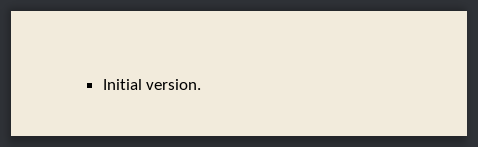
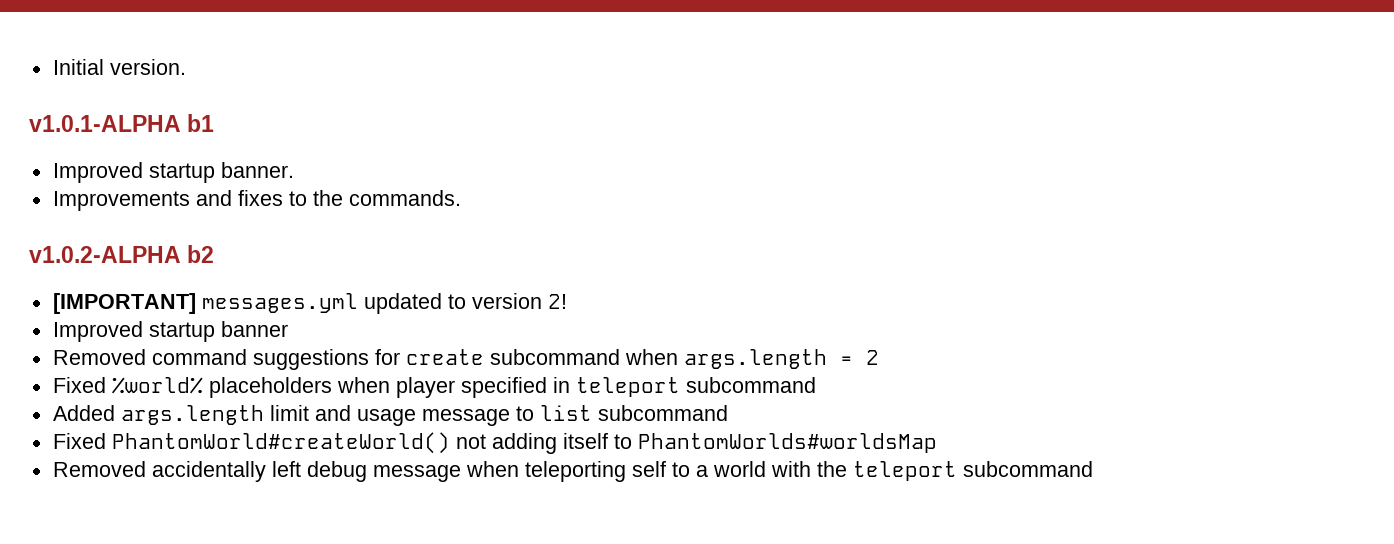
+ v1.0.1-ALPHA b1
+ Improved startup banner.
+ Improvements and fixes to the commands.
+ v1.0.2-ALPHA b2
+ [IMPORTANT] messages.yml updated to version 2!
+ Improved startup banner
+ Removed command suggestions for create subcommand when args.length = 2
+ Fixed %world% placeholders when player specified in teleport subcommand
+ Added args.length limit and usage message to list subcommand
+ Fixed PhantomWorld#createWorld() not adding itself to PhantomWorlds#worldsMap
+ Removed accidentally left debug message when teleporting self to a world with the teleport subcommand

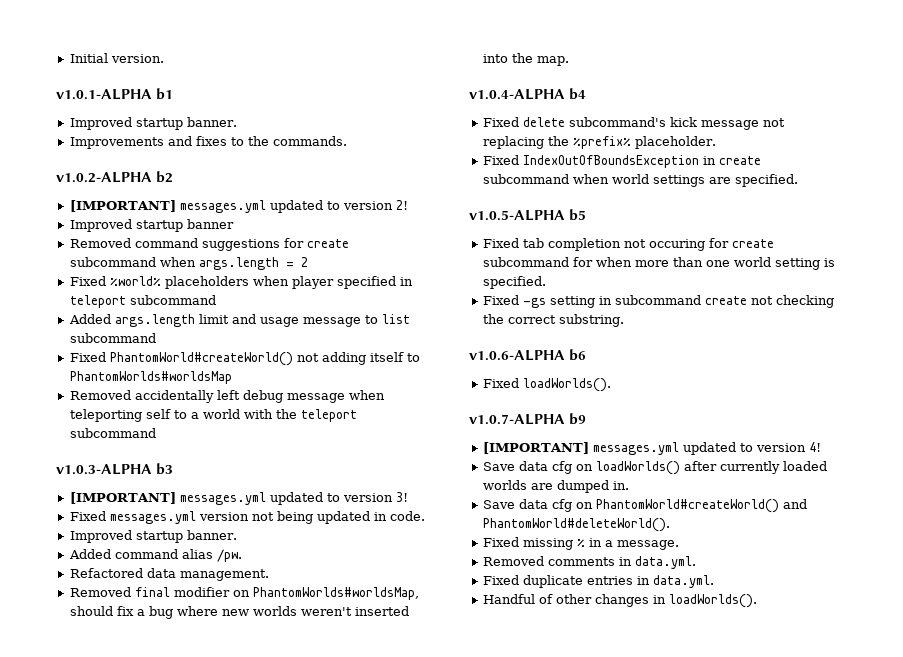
+ v1.0.3-ALPHA b3
+ [IMPORTANT] messages.yml updated to version 3!
+ Fixed messages.yml version not being updated in code.
+ Improved startup banner.
+ Added command alias /pw.
+ Refactored data management.
+ Removed final modifier on PhantomWorlds#worldsMap, should fix a bug where new worlds weren't inserted into the map.
+ v1.0.4-ALPHA b4
+ Fixed delete subcommand's kick message not replacing the %prefix% placeholder.
+ Fixed IndexOutOfBoundsException in create subcommand when world settings are specified.
+ v1.0.5-ALPHA b5
+ Fixed tab completion not occuring for create subcommand for when more than one world setting is specified.
+ Fixed -gs setting in subcommand create not checking the correct substring.
+ v1.0.6-ALPHA b6
+ Fixed loadWorlds().
+ v1.0.7-ALPHA b9
+ [IMPORTANT] messages.yml updated to version 4!
+ Save data cfg on loadWorlds() after currently loaded worlds are dumped in.
+ Save data cfg on PhantomWorld#createWorld() and PhantomWorld#deleteWorld().
+ Fixed missing % in a message.
+ Removed comments in data.yml.
+ Fixed duplicate entries in data.yml.
+ Handful of other changes in loadWorlds().

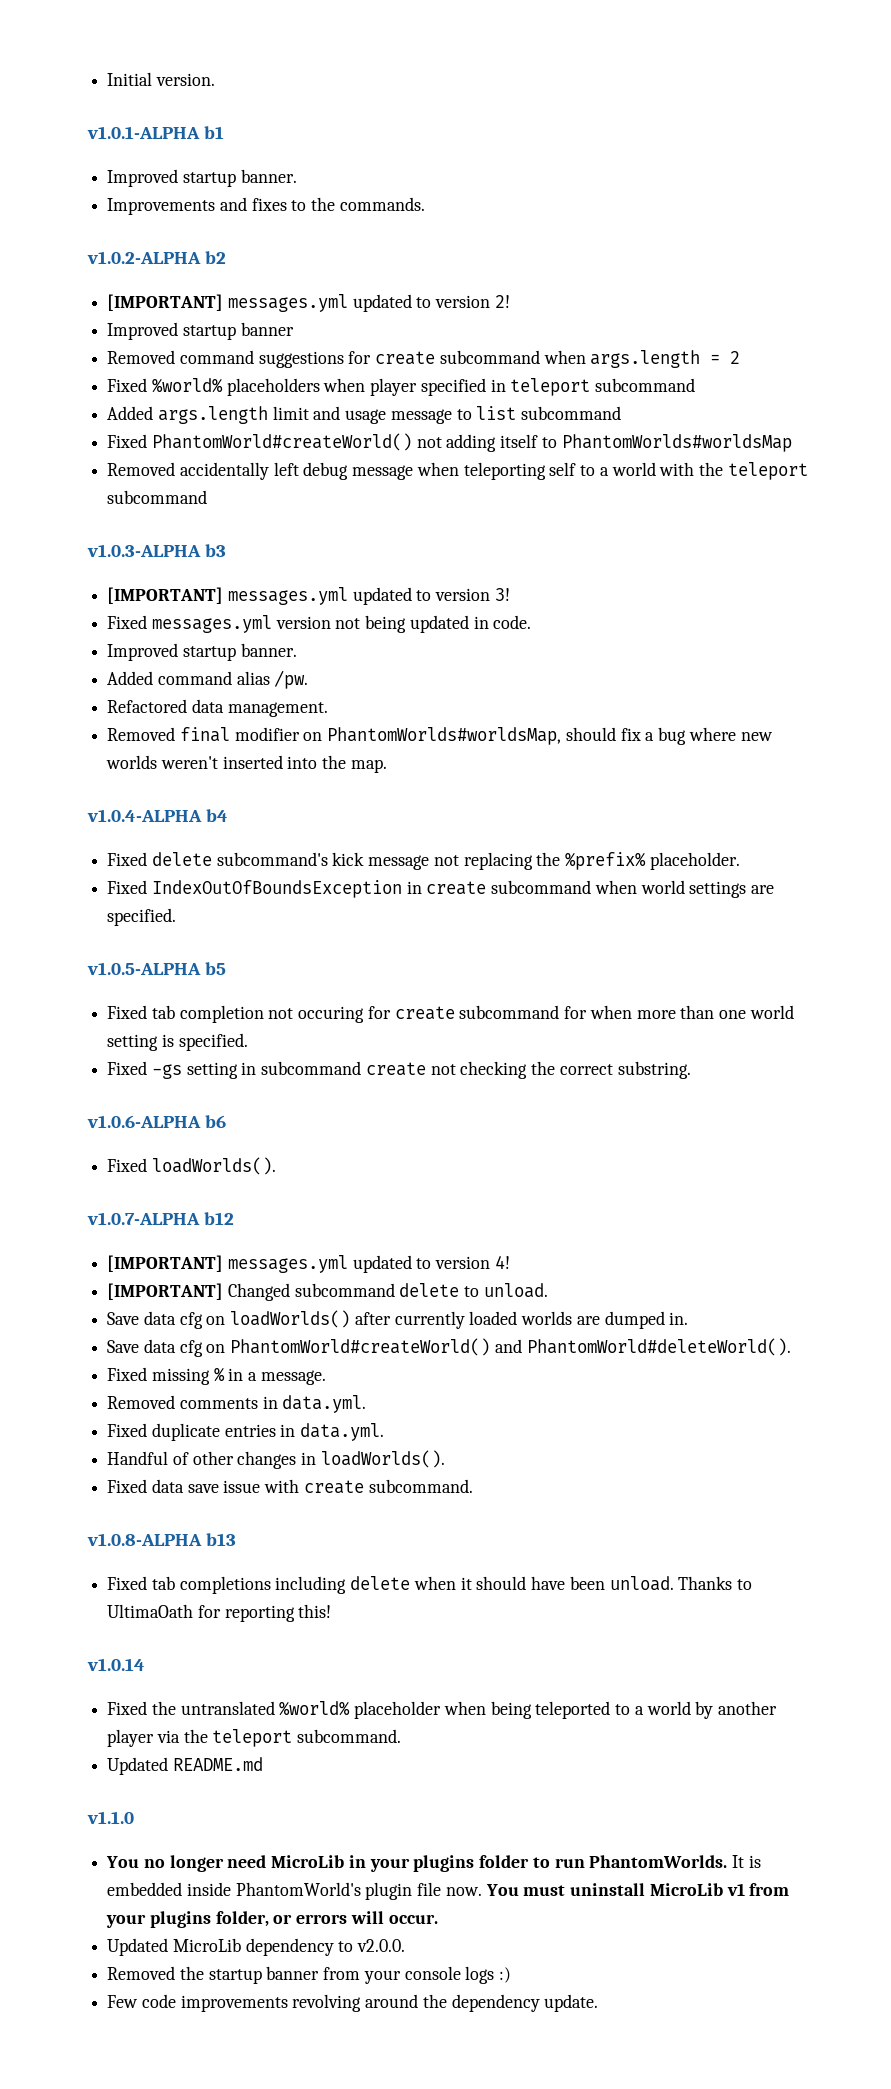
- v1.0.7-ALPHA b9
+ v1.0.7-ALPHA b12
+ [IMPORTANT] Changed subcommand delete to unload.
+ Fixed data save issue with create subcommand.
+ v1.0.8-ALPHA b13
+ Fixed tab completions including delete when it should have been unload. Thanks to UltimaOath for reporting this!
+ v1.0.14
+ Fixed the untranslated %world% placeholder when being teleported to a world by another player via the teleport subcommand.
+ Updated README.md
+ v1.1.0
+ You no longer need MicroLib in your plugins folder to run PhantomWorlds. It is embedded inside PhantomWorld's plugin file now. You must uninstall MicroLib v1 from your plugins folder, or errors will occur.
+ Updated MicroLib dependency to v2.0.0.
+ Removed the startup banner from your console logs :)
+ Few code improvements revolving around the dependency update.

